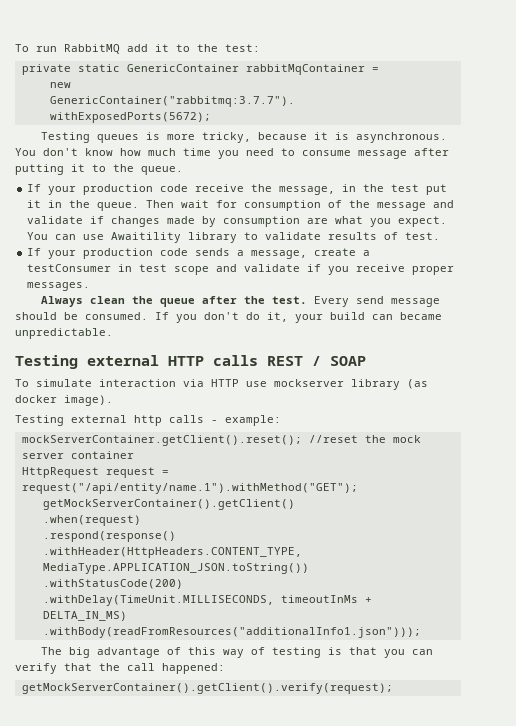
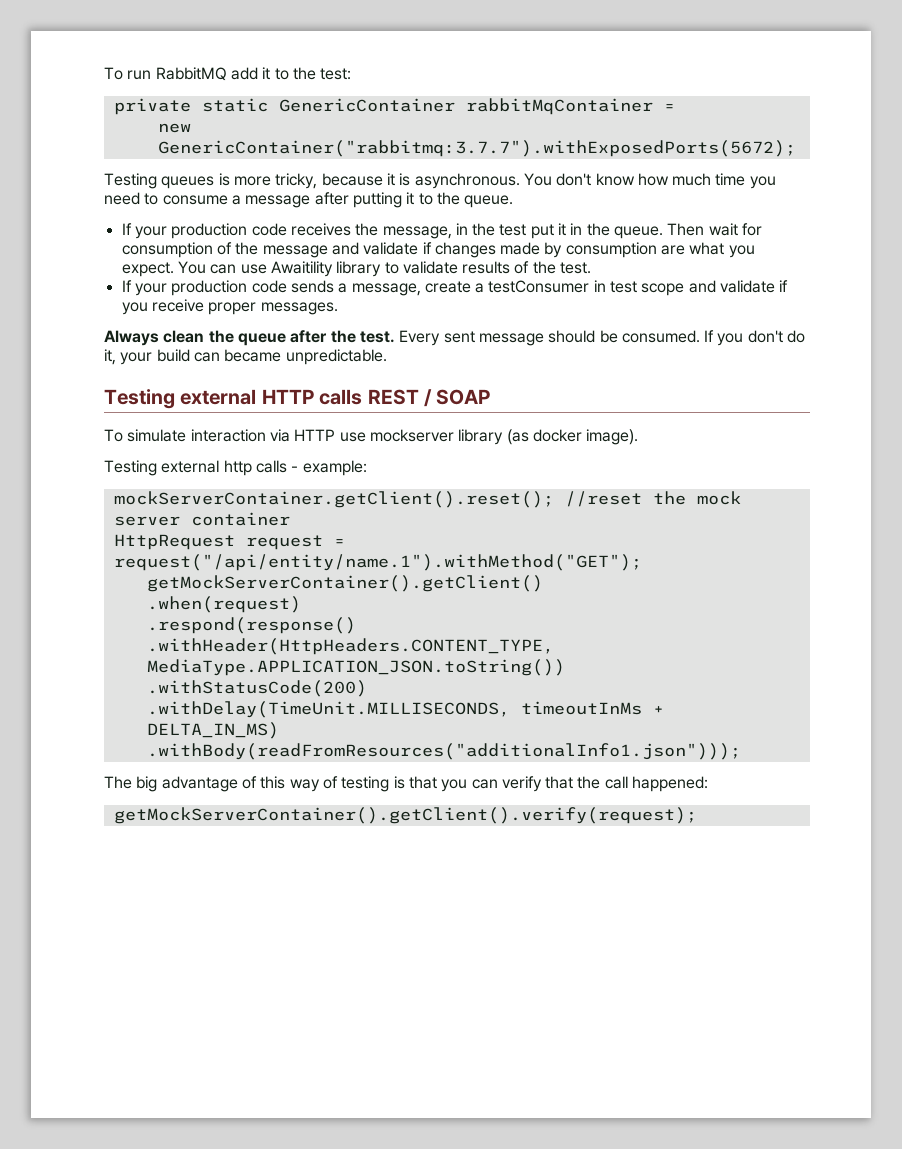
- You don't know how much time you need to consume message after putting it to the queue.
+ You don't know how much time you need to consume a message after putting it to the queue.
- If your production code receive the message, in the test put it in the queue.
+ If your production code receives the message, in the test put it in the queue.
- You can use Awaitility library to validate results of test.
+ You can use Awaitility library to validate results of the test.
- Every send message should be consumed.
+ Every sent message should be consumed.

